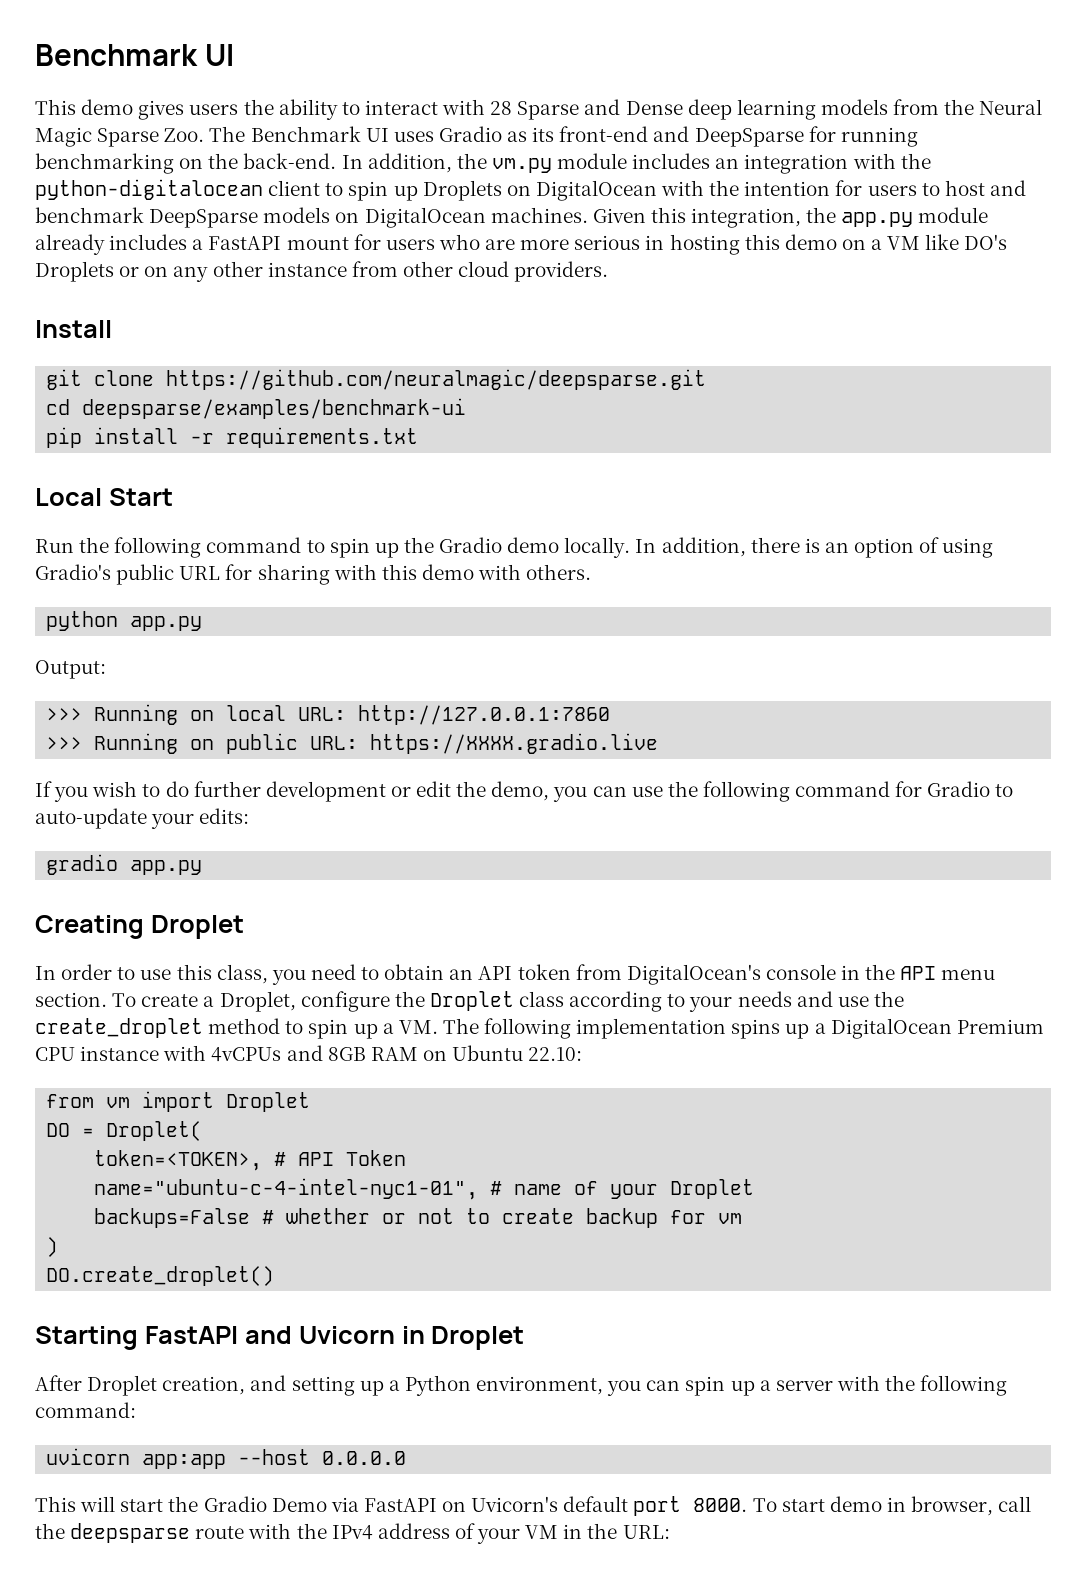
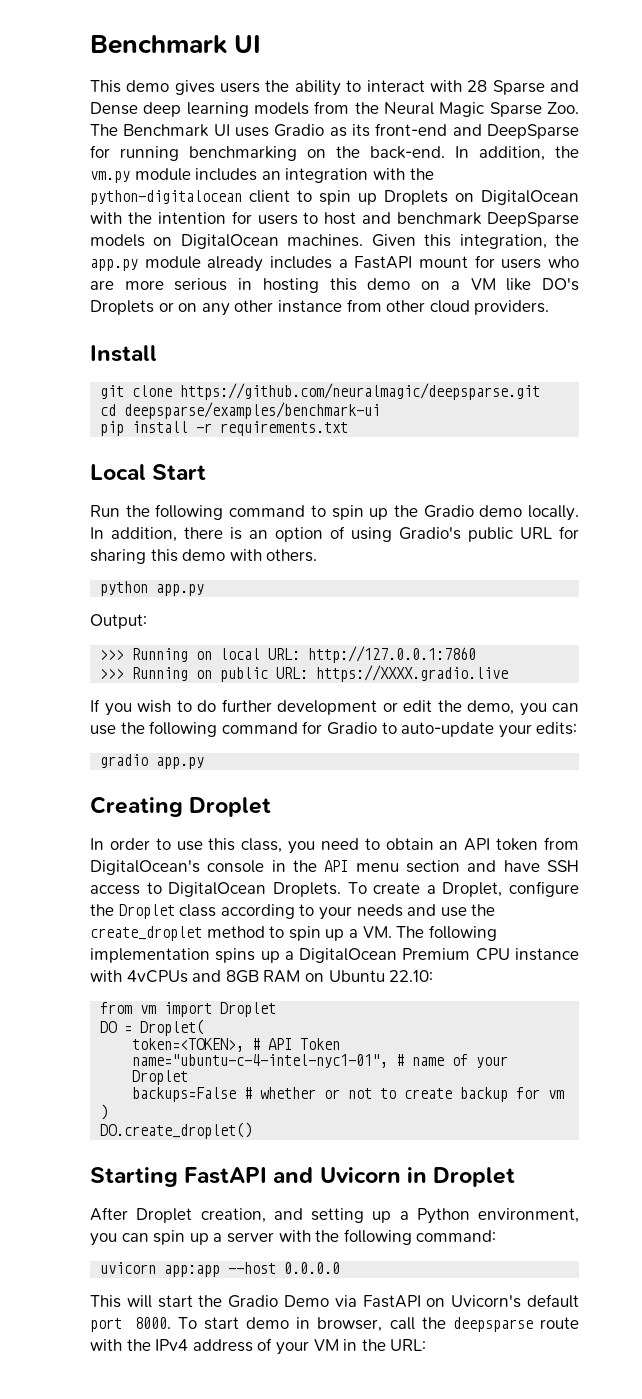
- In addition, there is an option of using Gradio's public URL for sharing with this demo with others.
+ In addition, there is an option of using Gradio's public URL for sharing this demo with others.
- In order to use this class, you need to obtain an API token from DigitalOcean's console in the API menu section.
+ In order to use this class, you need to obtain an API token from DigitalOcean's console in the API menu section and have SSH access to DigitalOcean Droplets.

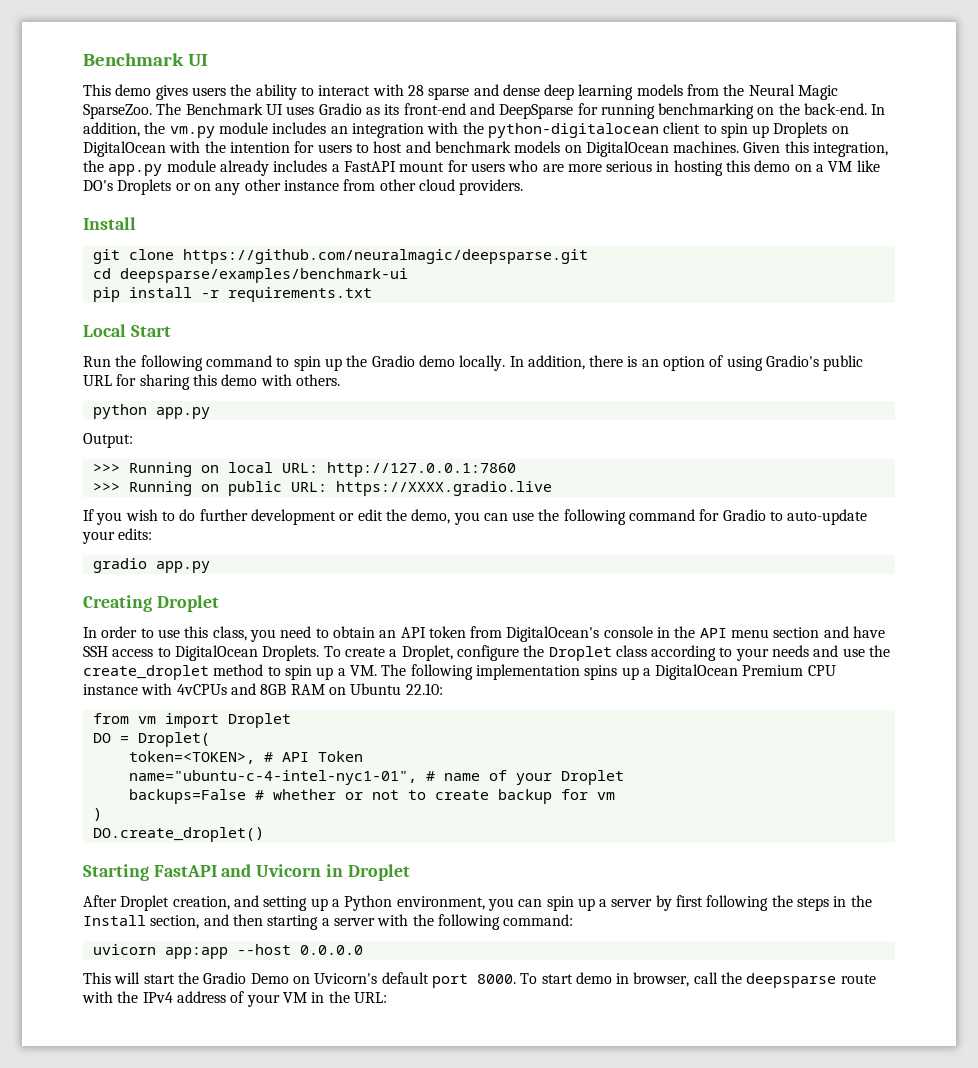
- This demo gives users the ability to interact with 28 Sparse and Dense deep learning models from the Neural Magic Sparse Zoo. The Benchmark UI uses Gradio as its front-end and DeepSparse for running benchmarking on the back-end.
+ This demo gives users the ability to interact with 28 sparse and dense deep learning models from the Neural Magic SparseZoo. The Benchmark UI uses Gradio as its front-end and DeepSparse for running benchmarking on the back-end.
- In addition, the vm.py module includes an integration with the python-digitalocean client to spin up Droplets on DigitalOcean with the intention for users to host and benchmark DeepSparse models on DigitalOcean machines.
+ In addition, the vm.py module includes an integration with the python-digitalocean client to spin up Droplets on DigitalOcean with the intention for users to host and benchmark models on DigitalOcean machines.
- After Droplet creation, and setting up a Python environment, you can spin up a server with the following command:
+ After Droplet creation, and setting up a Python environment, you can spin up a server by first following the steps in the Install section, and then starting a server with the following command:
- This will start the Gradio Demo via FastAPI on Uvicorn's default port 8000.
+ This will start the Gradio Demo on Uvicorn's default port 8000.

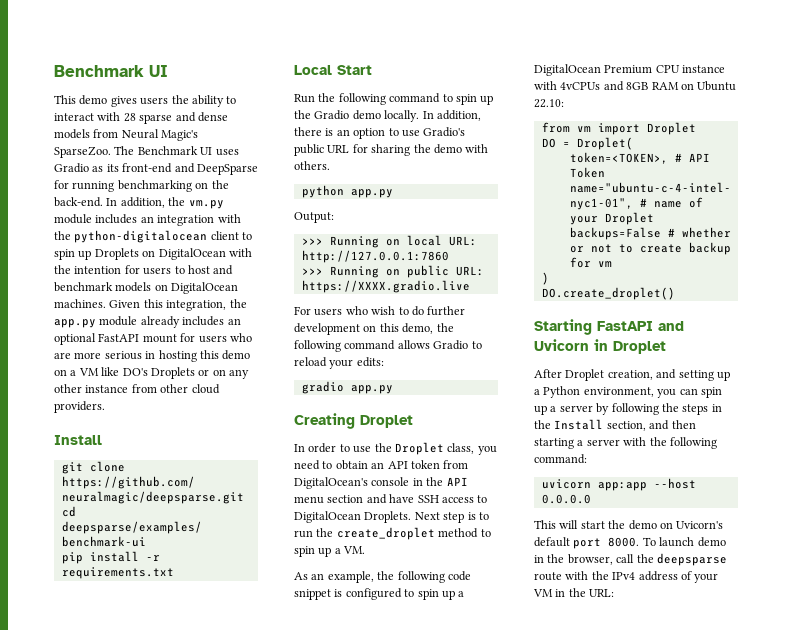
- This demo gives users the ability to interact with 28 sparse and dense deep learning models from the Neural Magic SparseZoo.
+ This demo gives users the ability to interact with 28 sparse and dense models from Neural Magic's SparseZoo.
- Given this integration, the app.py module already includes a FastAPI mount for users who are more serious in hosting this demo on a VM like DO's Droplets or on any other instance from other cloud providers.
+ Given this integration, the app.py module already includes an optional FastAPI mount for users who are more serious in hosting this demo on a VM like DO's Droplets or on any other instance from other cloud providers.
- In addition, there is an option of using Gradio's public URL for sharing this demo with others.
+ In addition, there is an option to use Gradio's public URL for sharing the demo with others.
- If you wish to do further development or edit the demo, you can use the following command for Gradio to auto-update your edits:
+ For users who wish to do further development on this demo, the following command allows Gradio to reload your edits:
- In order to use this class, you need to obtain an API token from DigitalOcean's console in the API menu section and have SSH access to DigitalOcean Droplets.
+ In order to use the Droplet class, you need to obtain an API token from DigitalOcean's console in the API menu section and have SSH access to DigitalOcean Droplets.
- To create a Droplet, configure the Droplet class according to your needs and use the create_droplet method to spin up a VM. The following implementation spins up a DigitalOcean Premium CPU instance with 4vCPUs and 8GB RAM on Ubuntu 22.10:
+ Next step is to run the create_droplet method to spin up a VM.
+ As an example, the following code snippet is configured to spin up a DigitalOcean Premium CPU instance with 4vCPUs and 8GB RAM on Ubuntu 22.10:
- After Droplet creation, and setting up a Python environment, you can spin up a server by first following the steps in the Install section, and then starting a server with the following command:
+ After Droplet creation, and setting up a Python environment, you can spin up a server by following the steps in the Install section, and then starting a server with the following command:
- This will start the Gradio Demo on Uvicorn's default port 8000.
+ This will start the demo on Uvicorn's default port 8000.
- To start demo in browser, call the deepsparse route with the IPv4 address of your VM in the URL:
+ To launch demo in the browser, call the deepsparse route with the IPv4 address of your VM in the URL:

